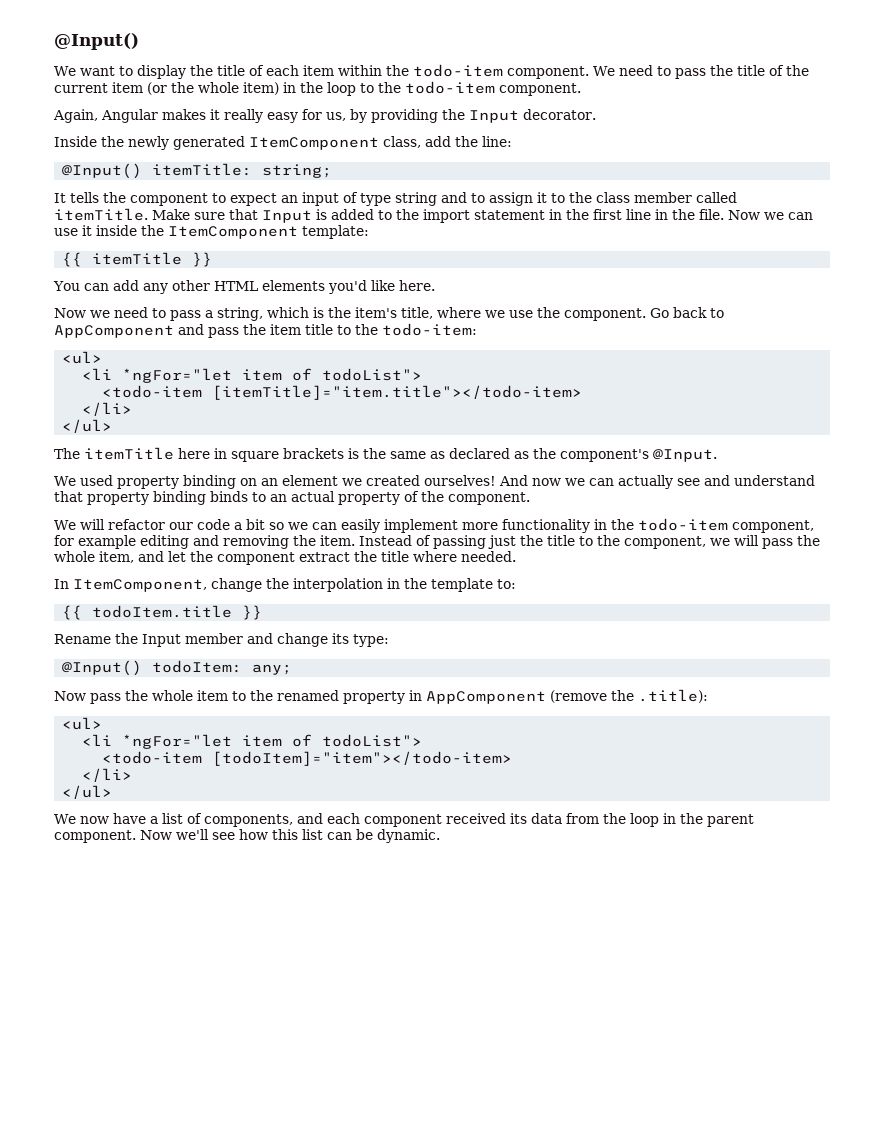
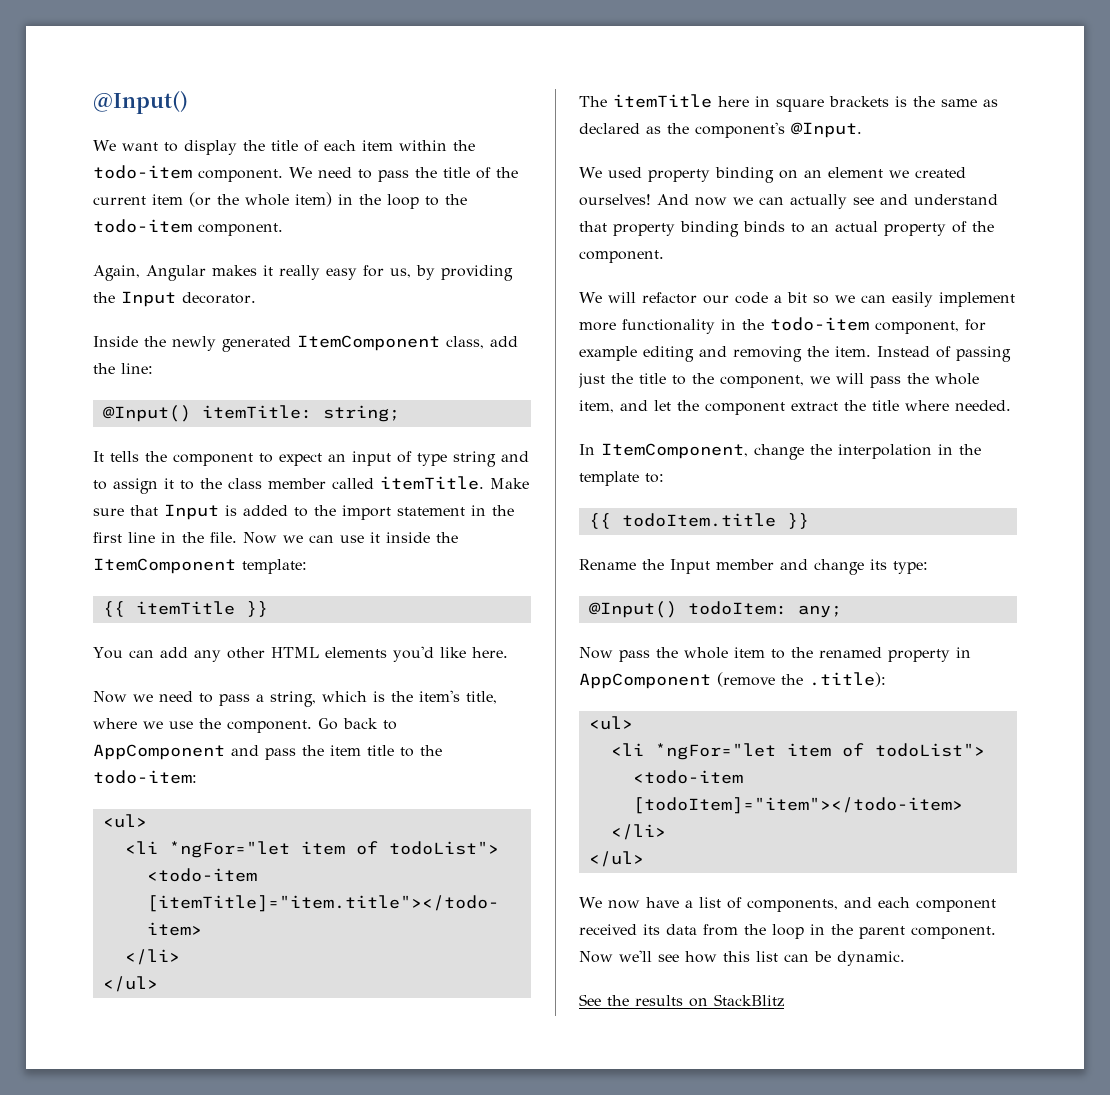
+ See the results on StackBlitz

